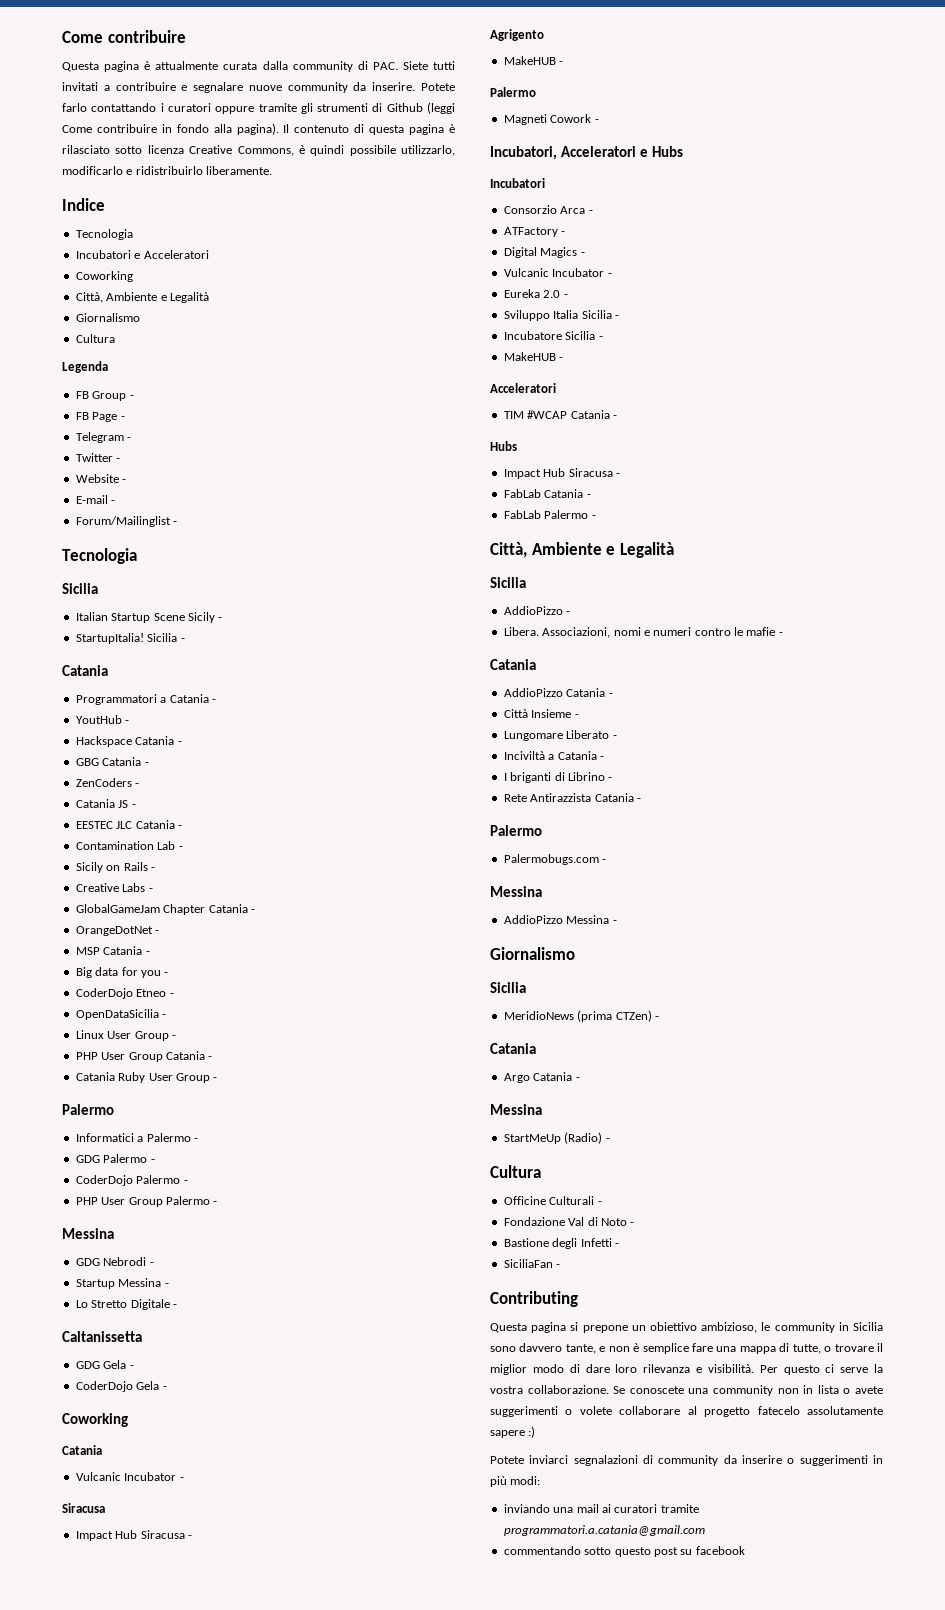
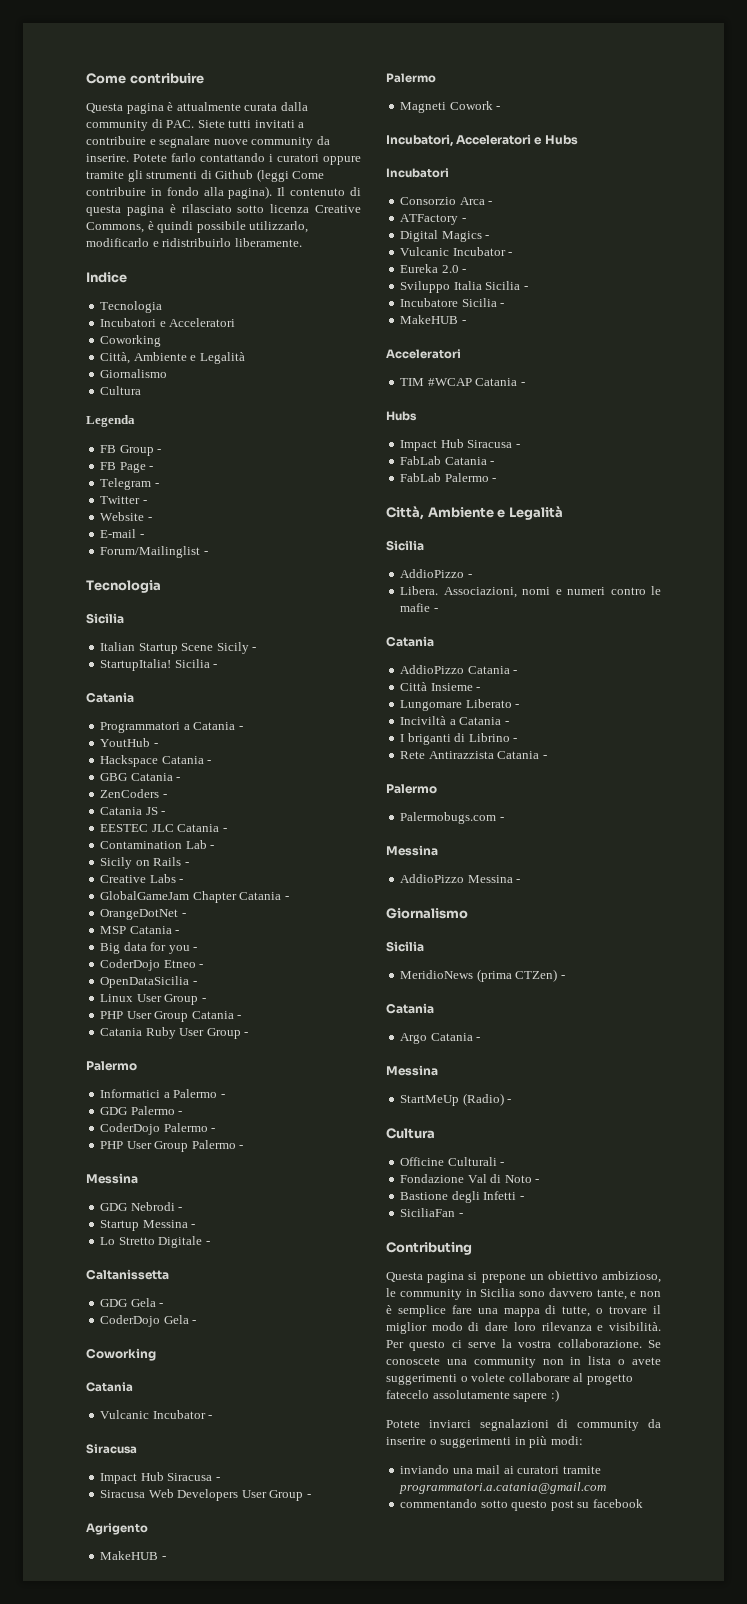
+ Siracusa Web Developers User Group -

